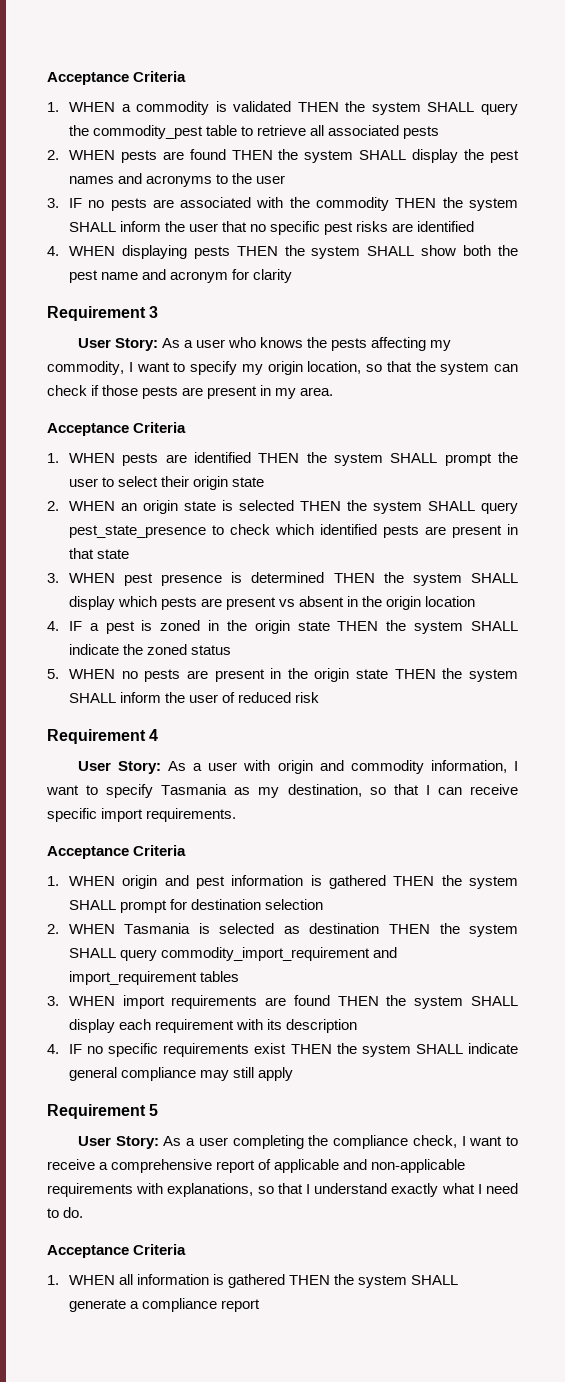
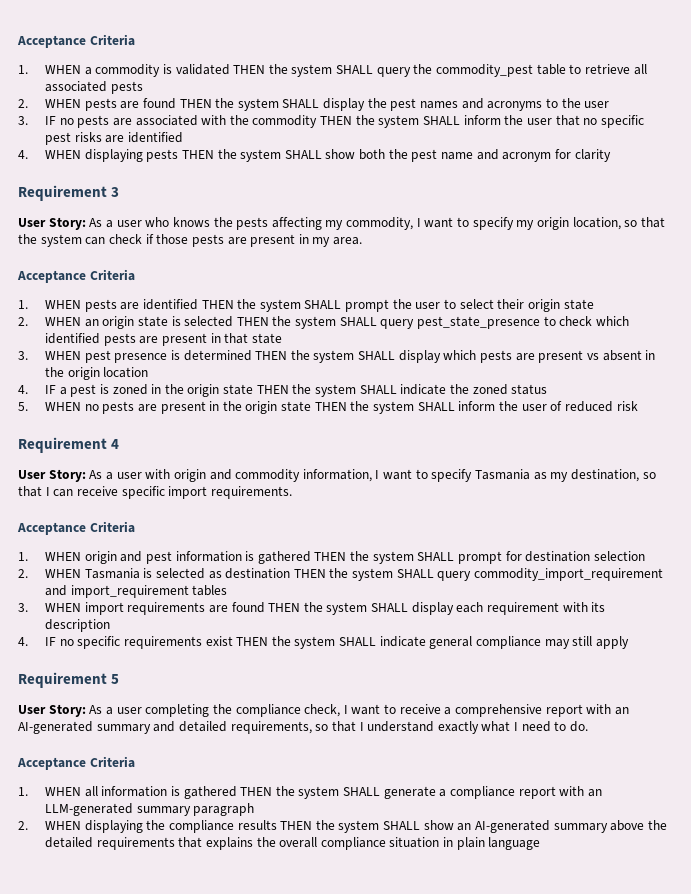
- User Story: As a user completing the compliance check, I want to receive a comprehensive report of applicable and non-applicable requirements with explanations, so that I understand exactly what I need to do.
+ User Story: As a user completing the compliance check, I want to receive a comprehensive report with an AI-generated summary and detailed requirements, so that I understand exactly what I need to do.
- 1. WHEN all information is gathered THEN the system SHALL generate a compliance report
+ 1. WHEN all information is gathered THEN the system SHALL generate a compliance report with an LLM-generated summary paragraph
+ 2. WHEN displaying the compliance results THEN the system SHALL show an AI-generated summary above the detailed requirements that explains the overall compliance situation in plain language

